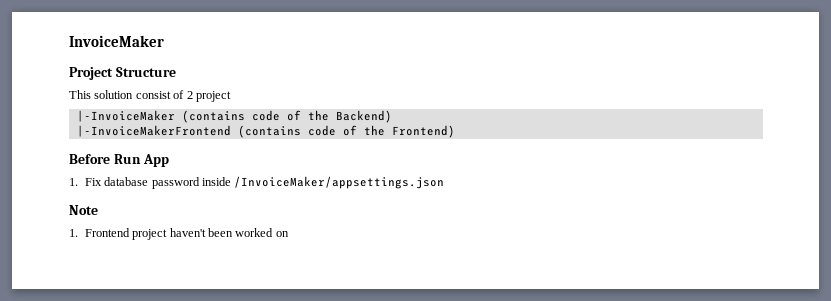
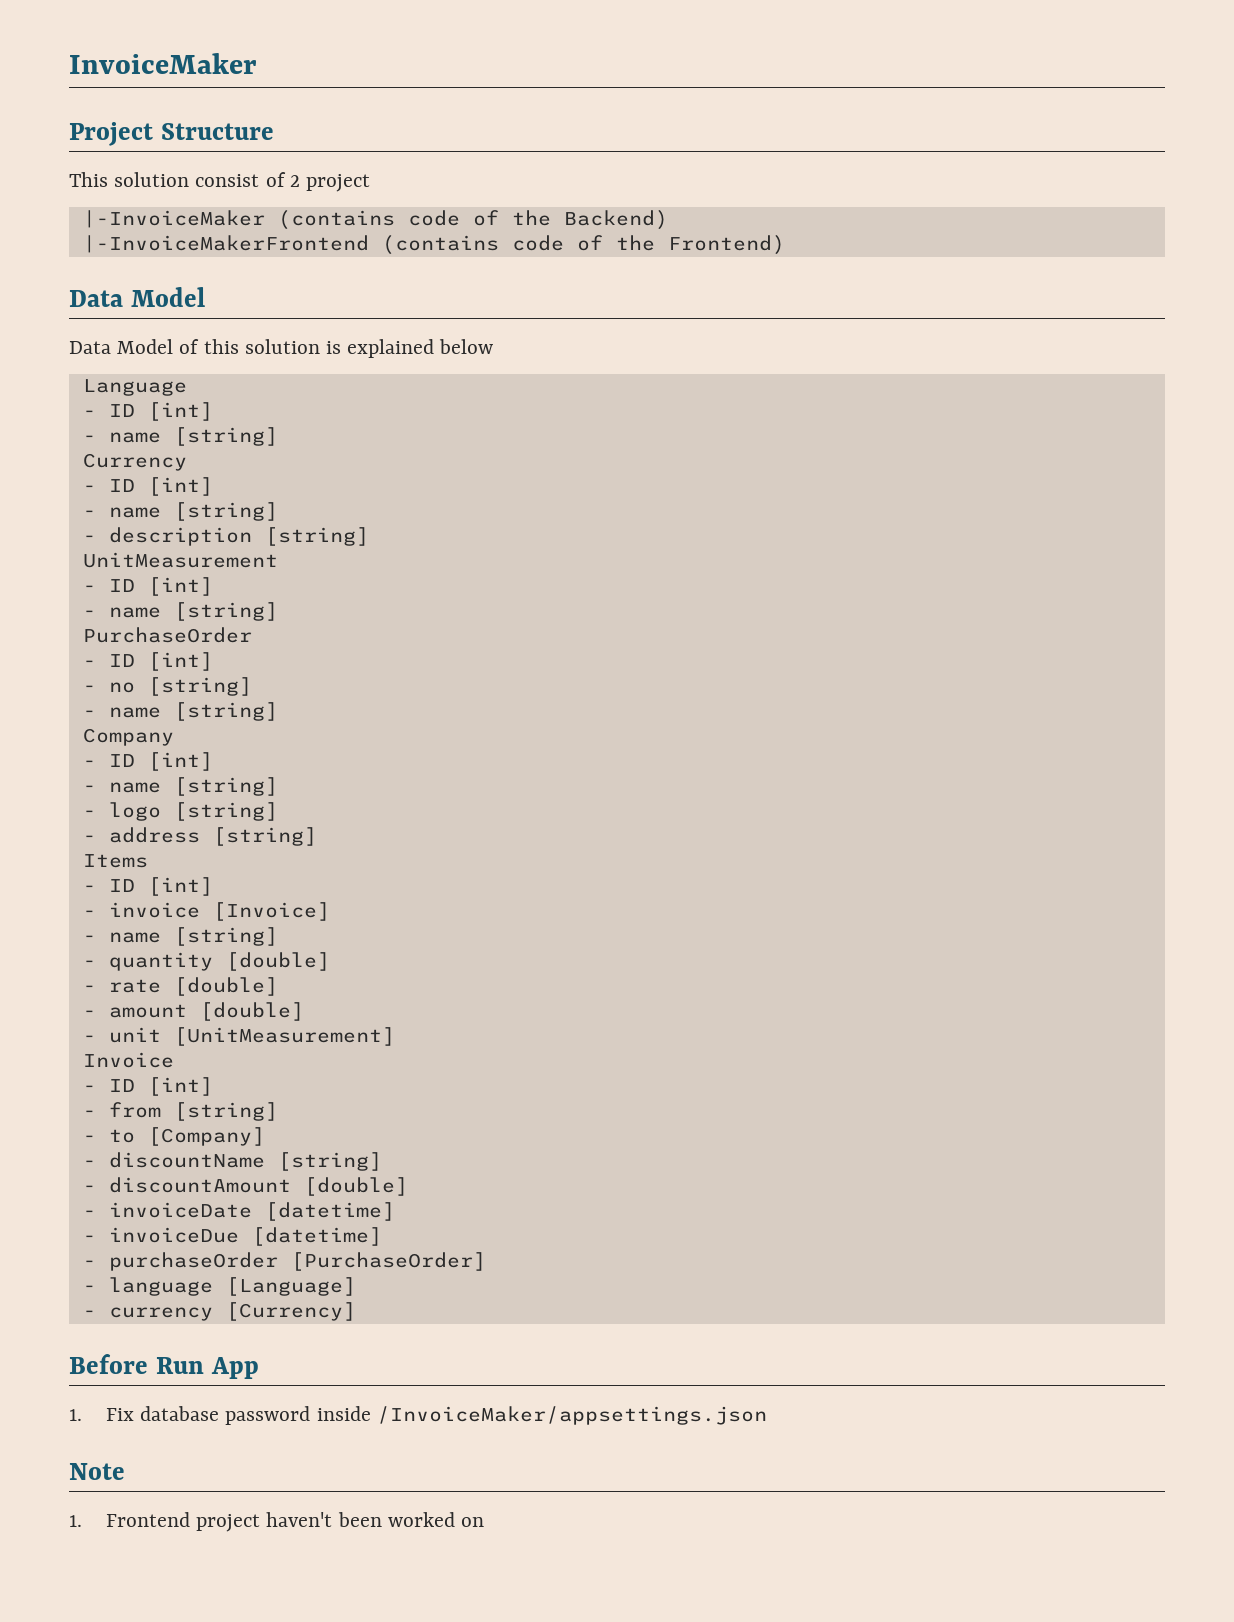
  |-InvoiceMakerFrontend (contains code of the Frontend)
+ Data Model
+ Data Model of this solution is explained below
+ Language
+ - ID [int]
+ - name [string]
+ Currency
+ - ID [int]
+ - name [string]
+ - description [string]
+ UnitMeasurement
+ - ID [int]
+ - name [string]
+ PurchaseOrder
+ - ID [int]
+ - no [string]
+ - name [string]
+ Company
+ - ID [int]
+ - name [string]
+ - logo [string]
+ - address [string]
+ Items
+ - ID [int]
+ - invoice [Invoice]
+ - name [string]
+ - quantity [double]
+ - rate [double]
+ - amount [double]
+ - unit [UnitMeasurement]
+ Invoice
+ - ID [int]
+ - from [string]
+ - to [Company]
+ - discountName [string]
+ - discountAmount [double]
+ - invoiceDate [datetime]
+ - invoiceDue [datetime]
+ - purchaseOrder [PurchaseOrder]
+ - language [Language]
+ - currency [Currency]

